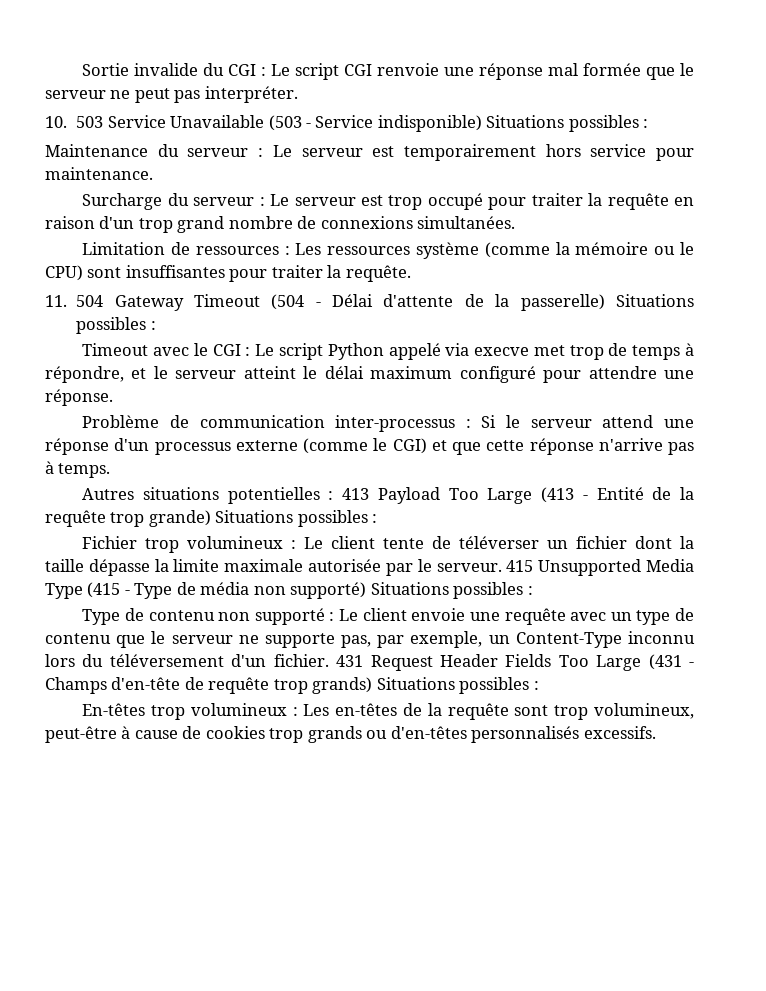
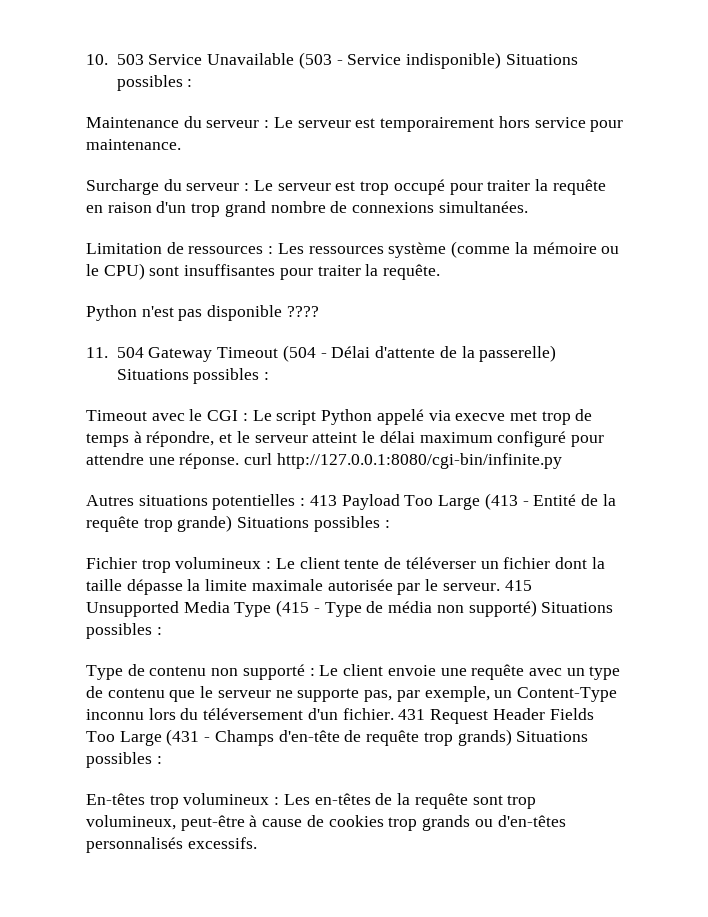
- Sortie invalide du CGI : Le script CGI renvoie une réponse mal formée que le serveur ne peut pas interpréter.
+ Python n'est pas disponible ????
- Timeout avec le CGI : Le script Python appelé via execve met trop de temps à répondre, et le serveur atteint le délai maximum configuré pour attendre une réponse.
- Problème de communication inter-processus : Si le serveur attend une réponse d'un processus externe (comme le CGI) et que cette réponse n'arrive pas à temps.
+ Timeout avec le CGI : Le script Python appelé via execve met trop de temps à répondre, et le serveur atteint le délai maximum configuré pour attendre une réponse. curl http://127.0.0.1:8080/cgi-bin/infinite.py

